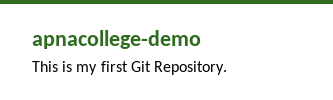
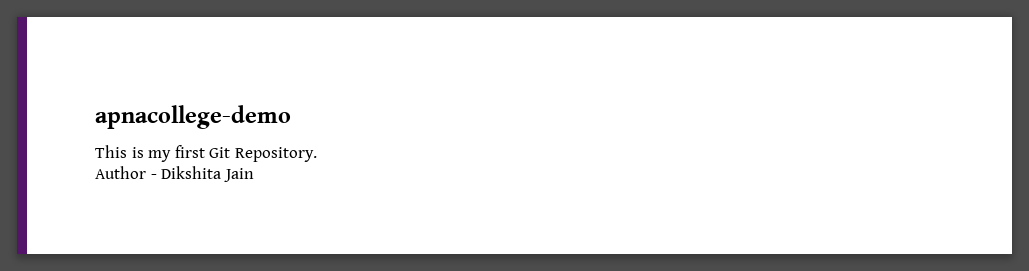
+ Author - Dikshita Jain

